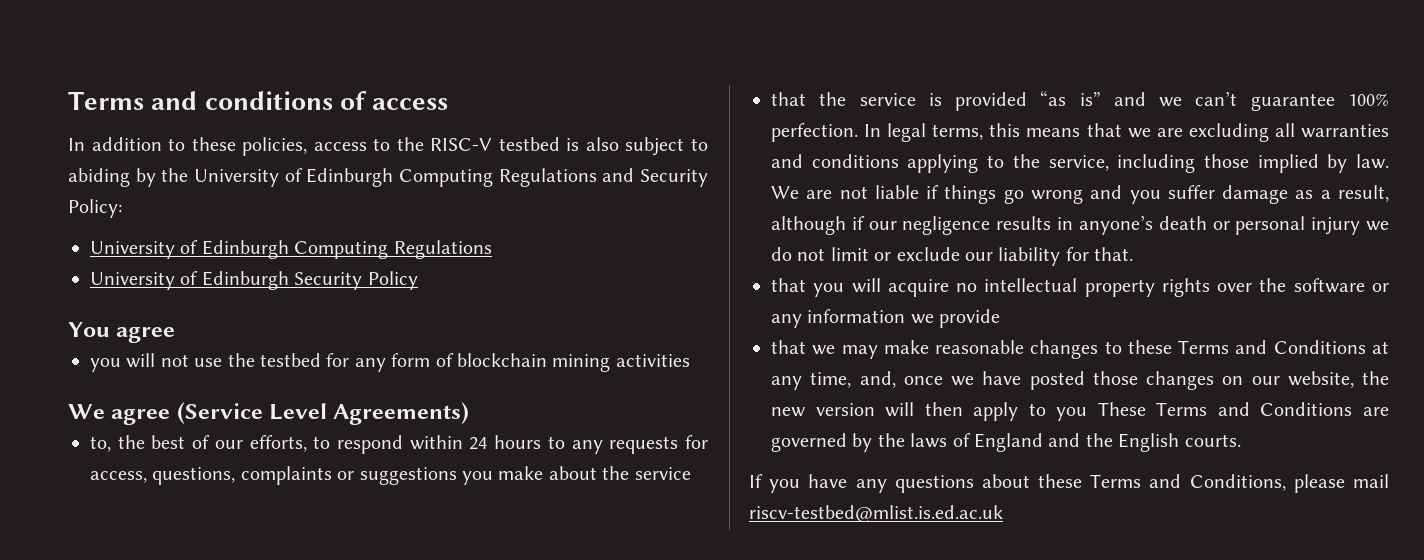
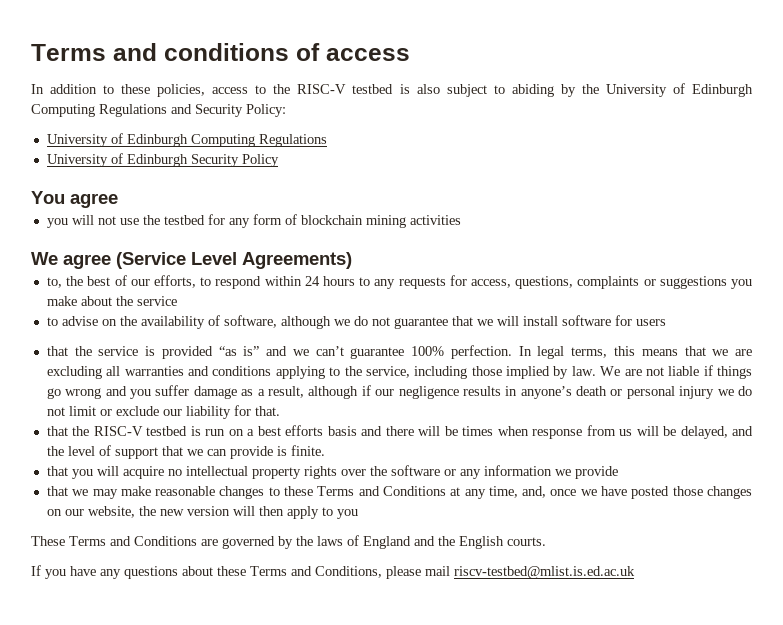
+ to advise on the availability of software, although we do not guarantee that we will install software for users
+ that the RISC-V testbed is run on a best efforts basis and there will be times when response from us will be delayed, and the level of support that we can provide is finite.
- that we may make reasonable changes to these Terms and Conditions at any time, and, once we have posted those changes on our website, the new version will then apply to you These Terms and Conditions are governed by the laws of England and the English courts.
+ that we may make reasonable changes to these Terms and Conditions at any time, and, once we have posted those changes on our website, the new version will then apply to you
+ These Terms and Conditions are governed by the laws of England and the English courts.

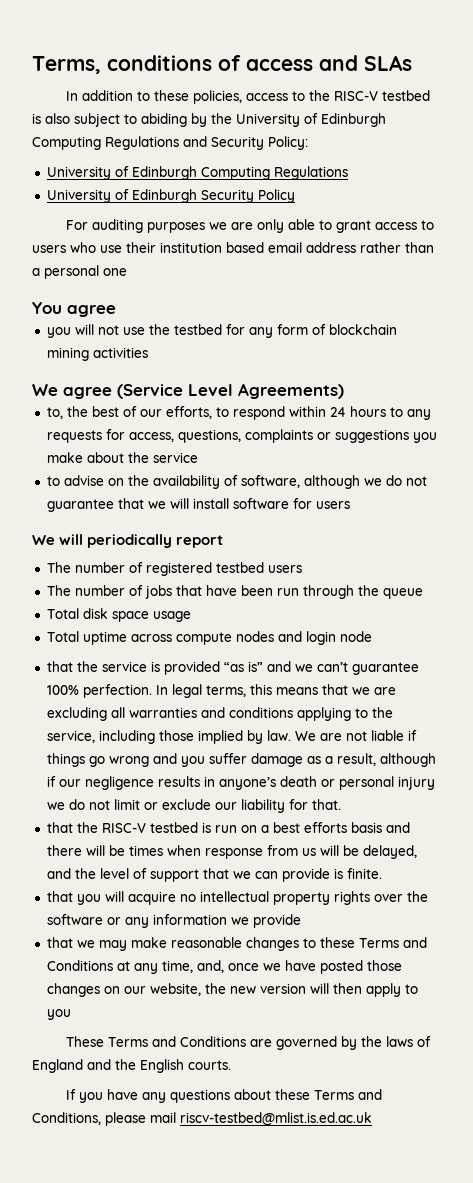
- Terms and conditions of access
+ Terms, conditions of access and SLAs
+ For auditing purposes we are only able to grant access to users who use their institution based email address rather than a personal one
+ We will periodically report
+ The number of registered testbed users
+ The number of jobs that have been run through the queue
+ Total disk space usage
+ Total uptime across compute nodes and login node

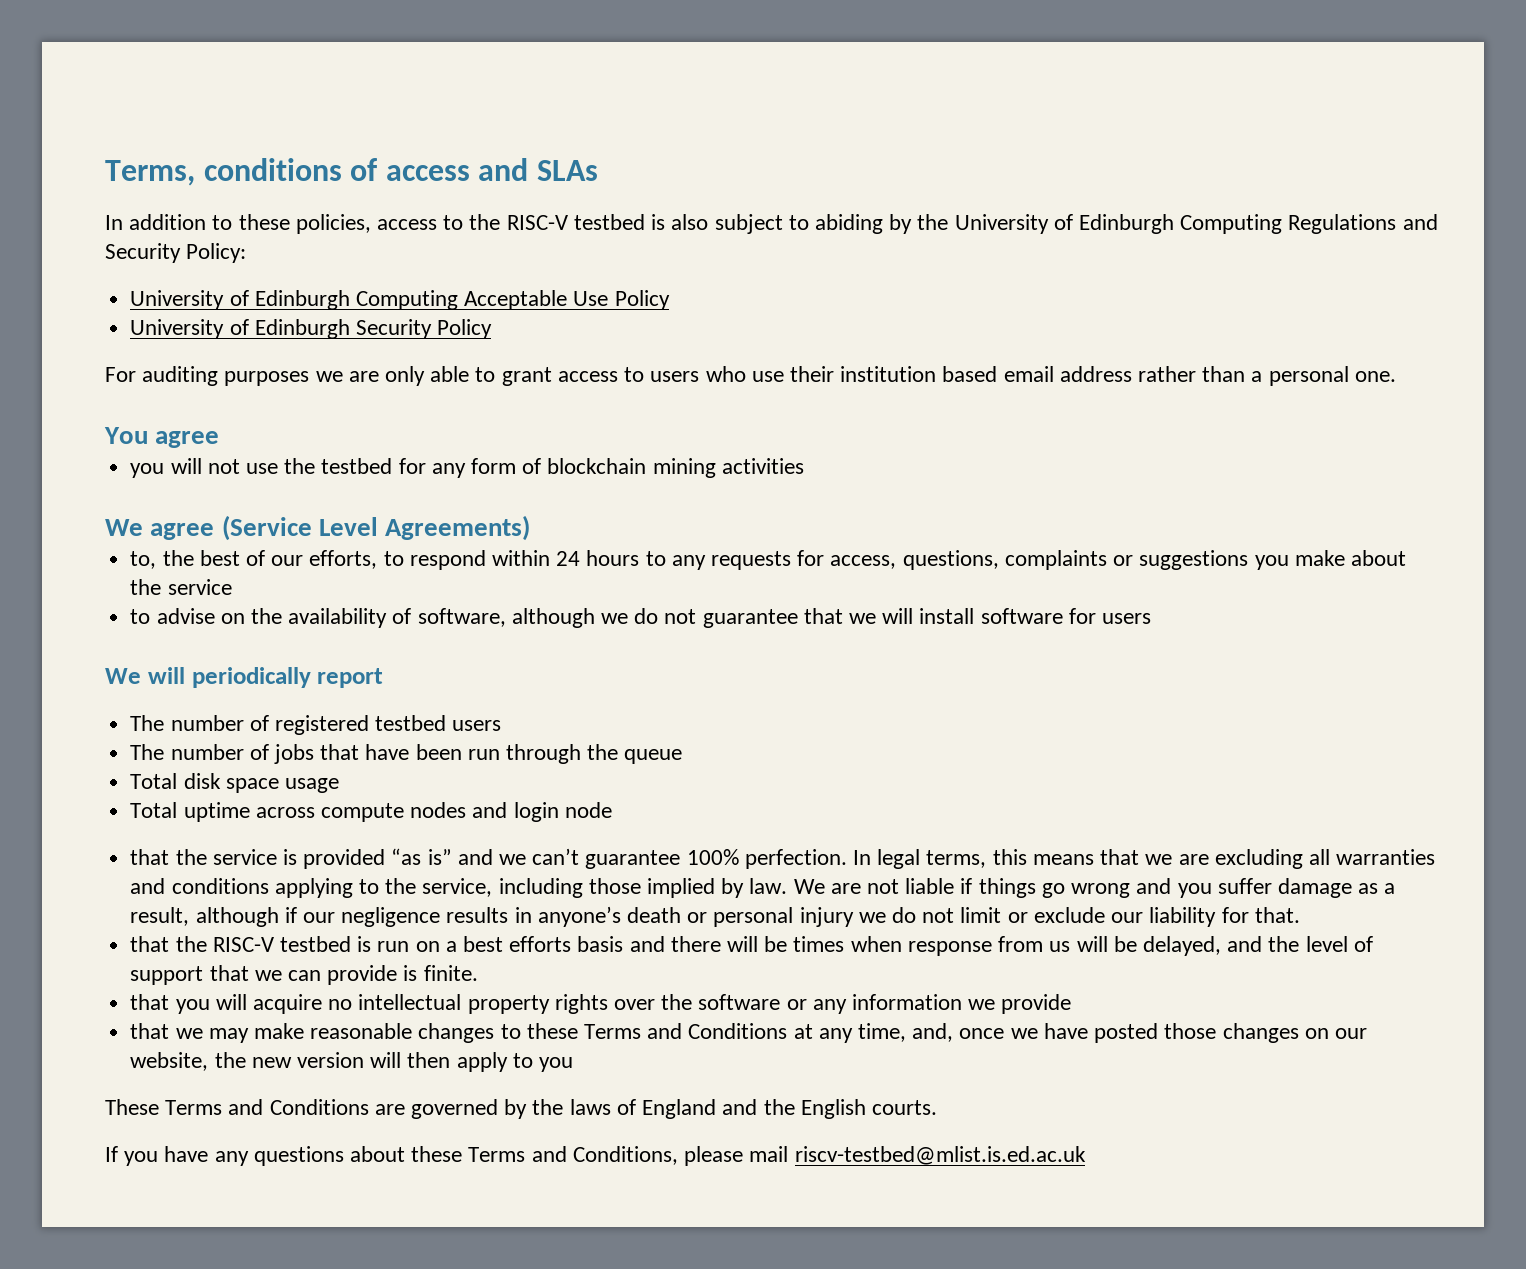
  In addition to these policies, access to the RISC-V testbed is also subject to abiding by the University of Edinburgh Computing Regulations and Security Policy:
- University of Edinburgh Computing Regulations
+ University of Edinburgh Computing Acceptable Use Policy
- For auditing purposes we are only able to grant access to users who use their institution based email address rather than a personal one
+ For auditing purposes we are only able to grant access to users who use their institution based email address rather than a personal one.

